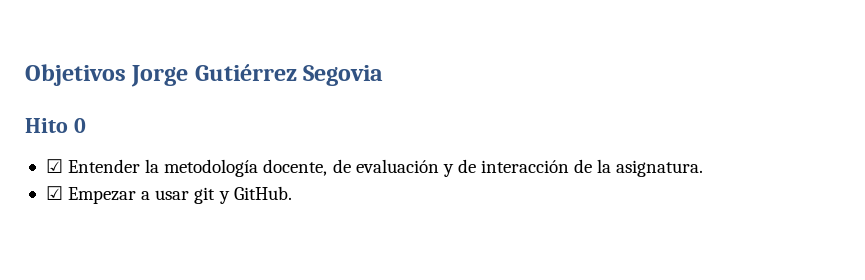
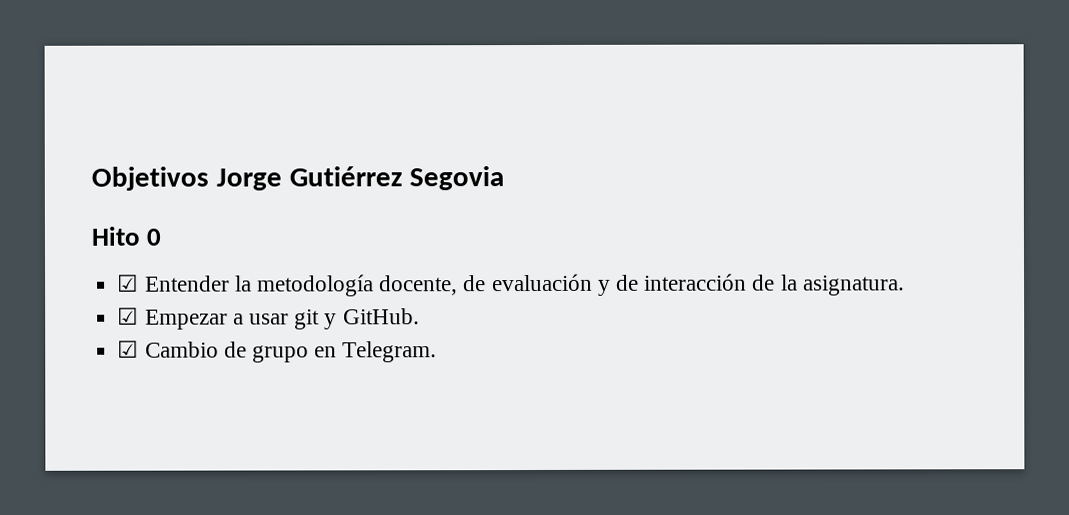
+ ☑ Cambio de grupo en Telegram.

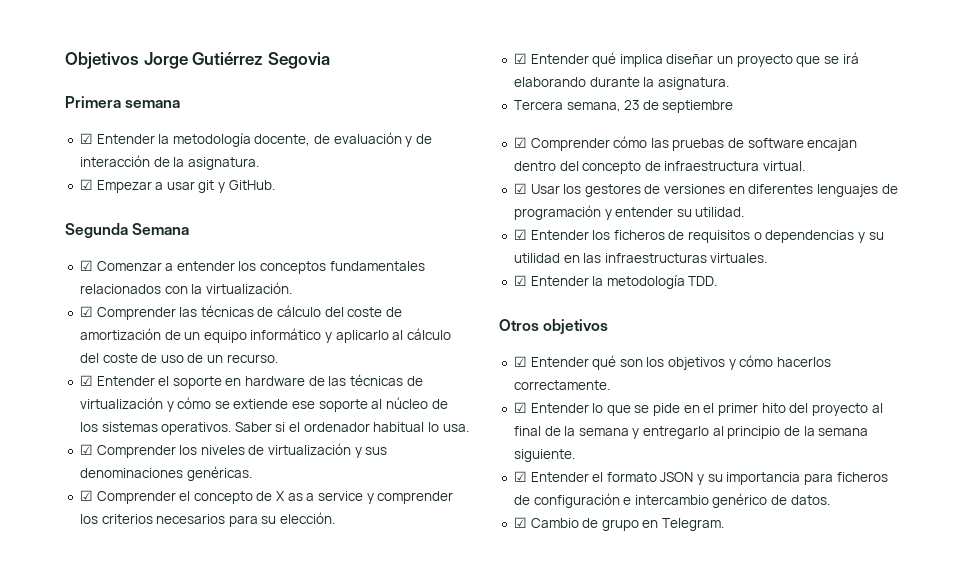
- Hito 0
+ Primera semana
+ Segunda Semana
+ ☑ Comenzar a entender los conceptos fundamentales relacionados con la virtualización.
+ ☑ Comprender las técnicas de cálculo del coste de amortización de un equipo informático y aplicarlo al cálculo del coste de uso de un recurso.
+ ☑ Entender el soporte en hardware de las técnicas de virtualización y cómo se extiende ese soporte al núcleo de los sistemas operativos. Saber si el ordenador habitual lo usa.
+ ☑ Comprender los niveles de virtualización y sus denominaciones genéricas.
+ ☑ Comprender el concepto de X as a service y comprender los criterios necesarios para su elección.
+ ☑ Entender qué implica diseñar un proyecto que se irá elaborando durante la asignatura.
+ Tercera semana, 23 de septiembre
+ ☑ Comprender cómo las pruebas de software encajan dentro del concepto de infraestructura virtual.
+ ☑ Usar los gestores de versiones en diferentes lenguajes de programación y entender su utilidad.
+ ☑ Entender los ficheros de requisitos o dependencias y su utilidad en las infraestructuras virtuales.
+ ☑ Entender la metodología TDD.
+ Otros objetivos
+ ☑ Entender qué son los objetivos y cómo hacerlos correctamente.
+ ☑ Entender lo que se pide en el primer hito del proyecto al final de la semana y entregarlo al principio de la semana siguiente.
+ ☑ Entender el formato JSON y su importancia para ficheros de configuración e intercambio genérico de datos.

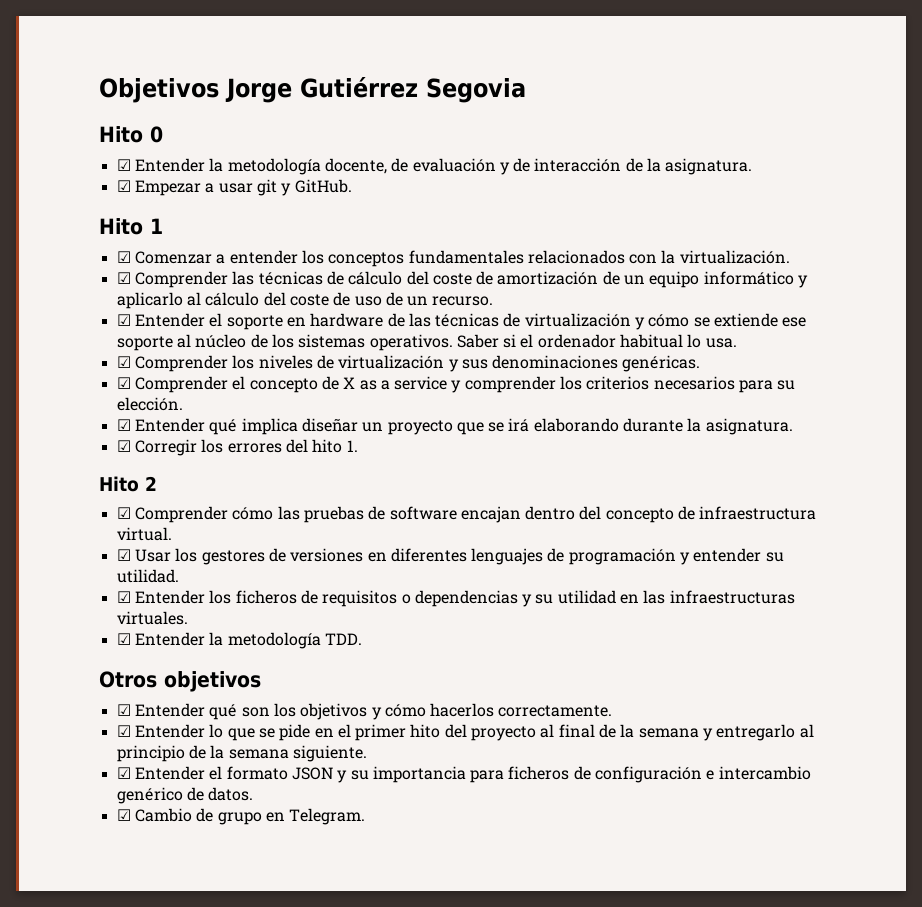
- Primera semana
+ Hito 0
- Segunda Semana
+ Hito 1
- Tercera semana, 23 de septiembre
+ ☑ Corregir los errores del hito 1.
+ Hito 2

